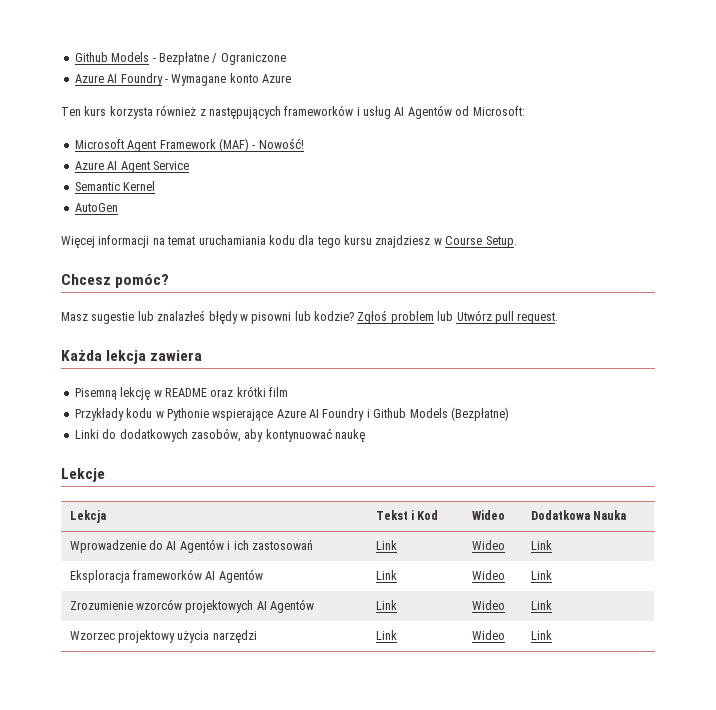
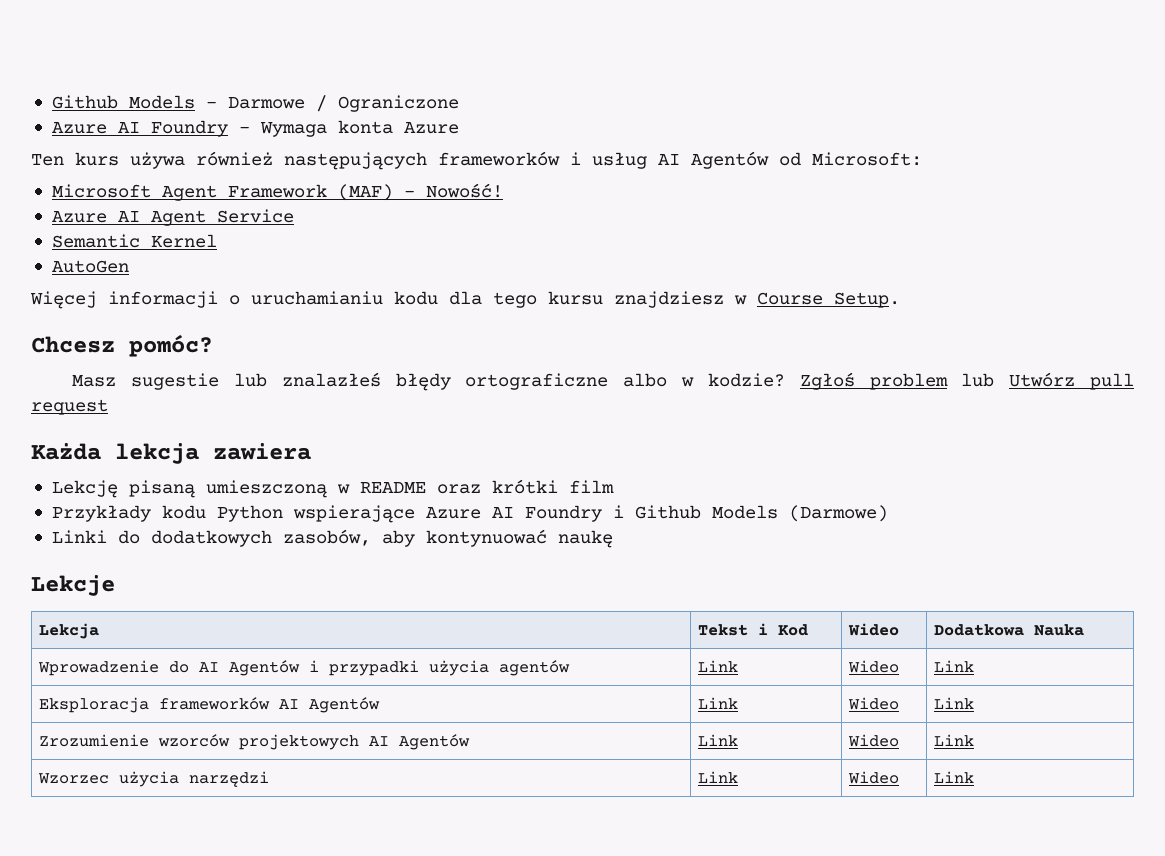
- Github Models - Bezpłatne / Ograniczone
+ Github Models - Darmowe / Ograniczone
- Azure AI Foundry - Wymagane konto Azure
+ Azure AI Foundry - Wymaga konta Azure
- Ten kurs korzysta również z następujących frameworków i usług AI Agentów od Microsoft:
+ Ten kurs używa również następujących frameworków i usług AI Agentów od Microsoft:
- Więcej informacji na temat uruchamiania kodu dla tego kursu znajdziesz w Course Setup.
+ Więcej informacji o uruchamianiu kodu dla tego kursu znajdziesz w Course Setup.
- Masz sugestie lub znalazłeś błędy w pisowni lub kodzie?
+ Masz sugestie lub znalazłeś błędy ortograficzne albo w kodzie?
- Zgłoś problem lub Utwórz pull request.
+ Zgłoś problem lub Utwórz pull request
- Pisemną lekcję w README oraz krótki film
+ Lekcję pisaną umieszczoną w README oraz krótki film
- Przykłady kodu w Pythonie wspierające Azure AI Foundry i Github Models (Bezpłatne)
+ Przykłady kodu Python wspierające Azure AI Foundry i Github Models (Darmowe)
- Wprowadzenie do AI Agentów i ich zastosowań | Link | Wideo | Link
+ Wprowadzenie do AI Agentów i przypadki użycia agentów | Link | Wideo | Link
- Wzorzec projektowy użycia narzędzi | Link | Wideo | Link
+ Wzorzec użycia narzędzi | Link | Wideo | Link

